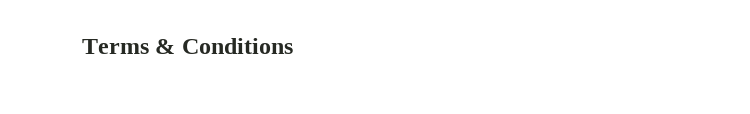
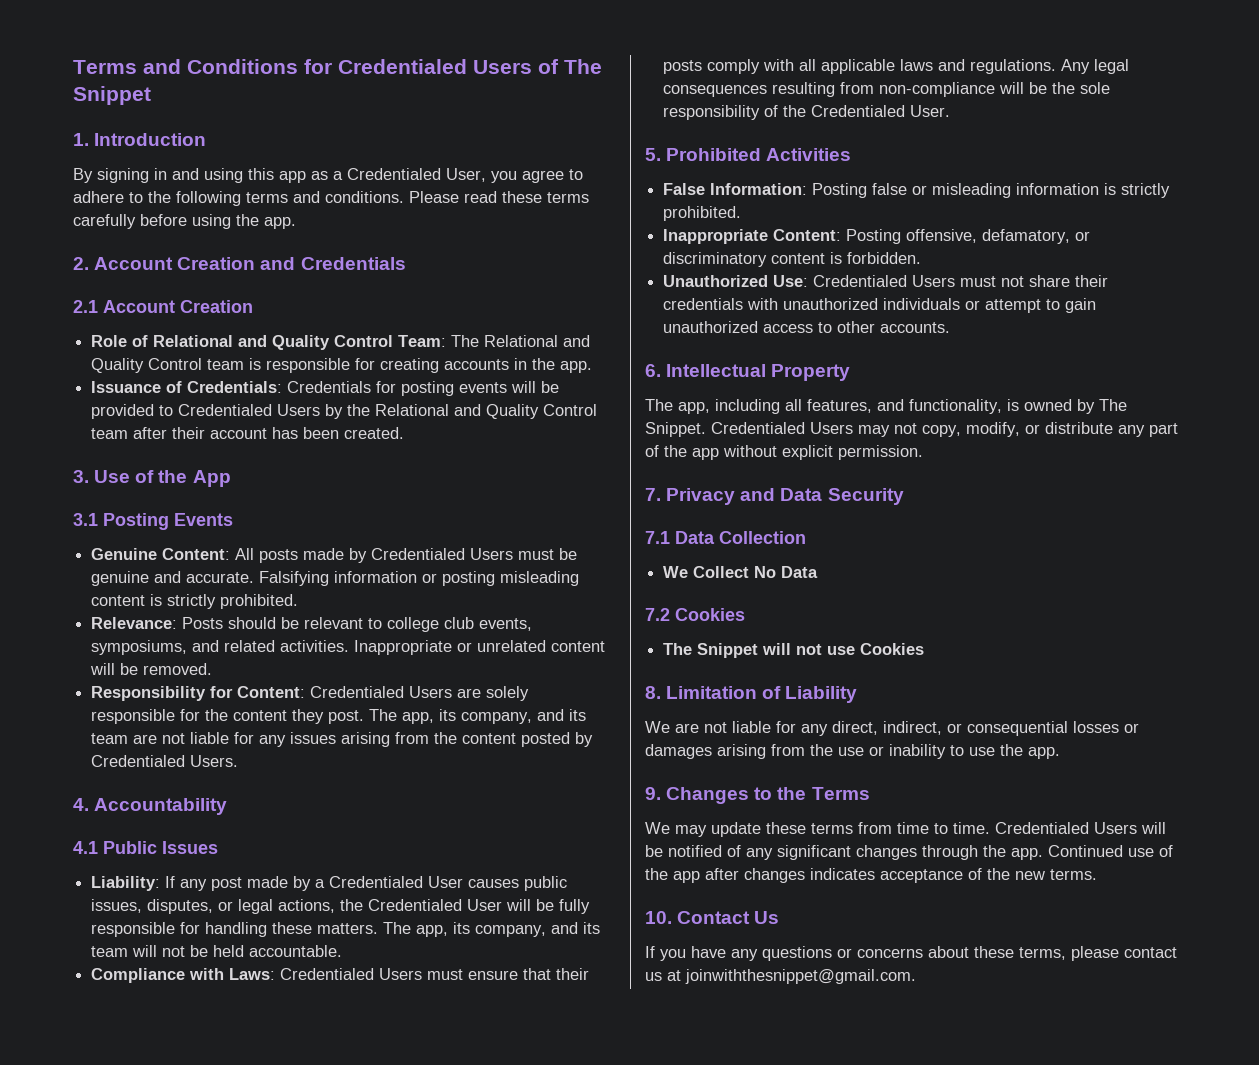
- Terms & Conditions
+ Terms and Conditions for Credentialed Users of The Snippet
+ 1. Introduction
+ By signing in and using this app as a Credentialed User, you agree to adhere to the following terms and conditions. Please read these terms carefully before using the app.
+ 2. Account Creation and Credentials
+ 2.1 Account Creation
+ Role of Relational and Quality Control Team: The Relational and Quality Control team is responsible for creating accounts in the app.
+ Issuance of Credentials: Credentials for posting events will be provided to Credentialed Users by the Relational and Quality Control team after their account has been created.
+ 3. Use of the App
+ 3.1 Posting Events
+ Genuine Content: All posts made by Credentialed Users must be genuine and accurate. Falsifying information or posting misleading content is strictly prohibited.
+ Relevance: Posts should be relevant to college club events, symposiums, and related activities. Inappropriate or unrelated content will be removed.
+ Responsibility for Content: Credentialed Users are solely responsible for the content they post. The app, its company, and its team are not liable for any issues arising from the content posted by Credentialed Users.
+ 4. Accountability
+ 4.1 Public Issues
+ Liability: If any post made by a Credentialed User causes public issues, disputes, or legal actions, the Credentialed User will be fully responsible for handling these matters. The app, its company, and its team will not be held accountable.
+ Compliance with Laws: Credentialed Users must ensure that their posts comply with all applicable laws and regulations. Any legal consequences resulting from non-compliance will be the sole responsibility of the Credentialed User.
+ 5. Prohibited Activities
+ False Information: Posting false or misleading information is strictly prohibited.
+ Inappropriate Content: Posting offensive, defamatory, or discriminatory content is forbidden.
+ Unauthorized Use: Credentialed Users must not share their credentials with unauthorized individuals or attempt to gain unauthorized access to other accounts.
+ 6. Intellectual Property
+ The app, including all features, and functionality, is owned by The Snippet. Credentialed Users may not copy, modify, or distribute any part of the app without explicit permission.
+ 7. Privacy and Data Security
+ 7.1 Data Collection
+ We Collect No Data
+ 7.2 Cookies
+ The Snippet will not use Cookies
+ 8. Limitation of Liability
+ We are not liable for any direct, indirect, or consequential losses or damages arising from the use or inability to use the app.
+ 9. Changes to the Terms
+ We may update these terms from time to time. Credentialed Users will be notified of any significant changes through the app. Continued use of the app after changes indicates acceptance of the new terms.
+ 10. Contact Us
+ If you have any questions or concerns about these terms, please contact us at joinwiththesnippet@gmail.com.

